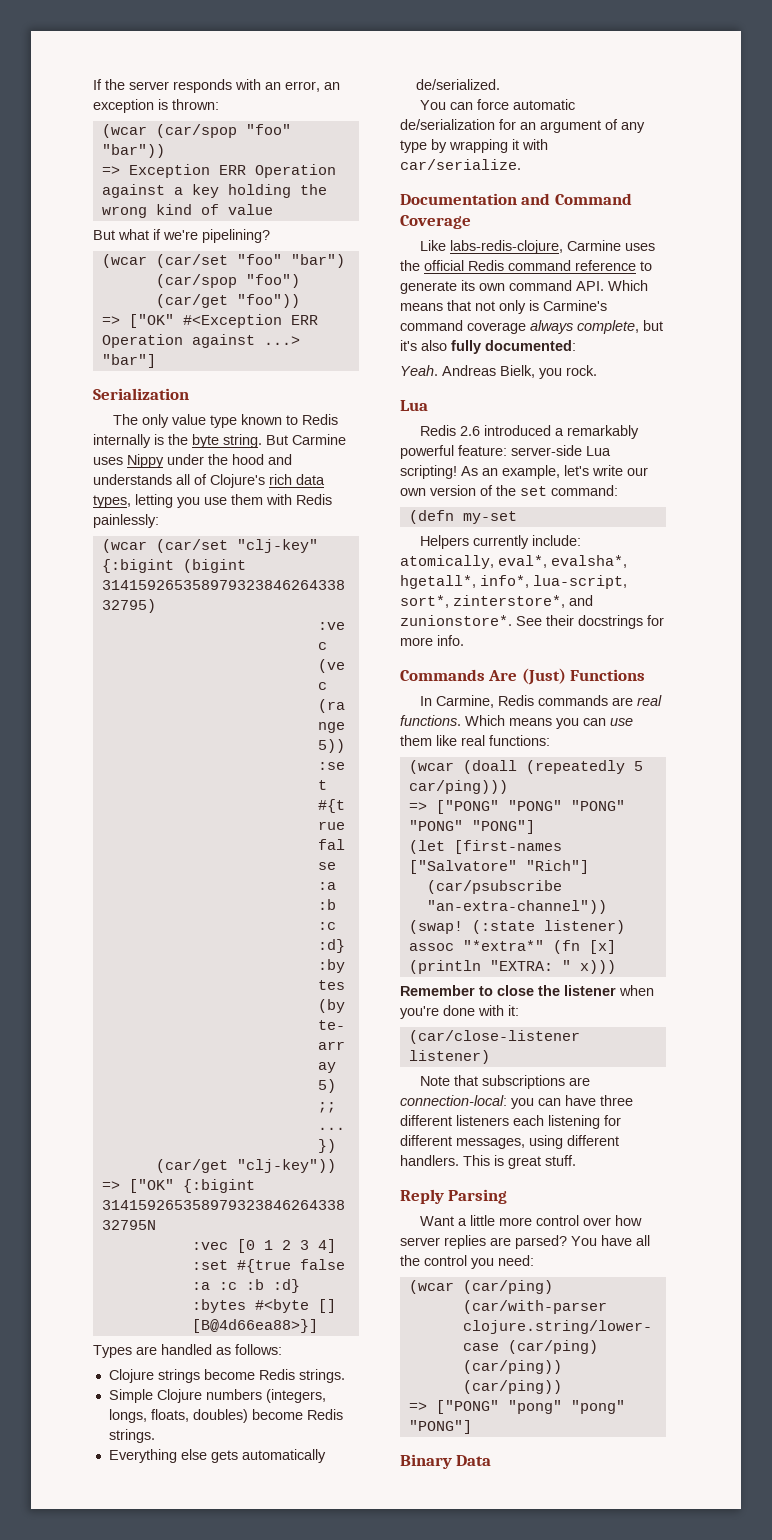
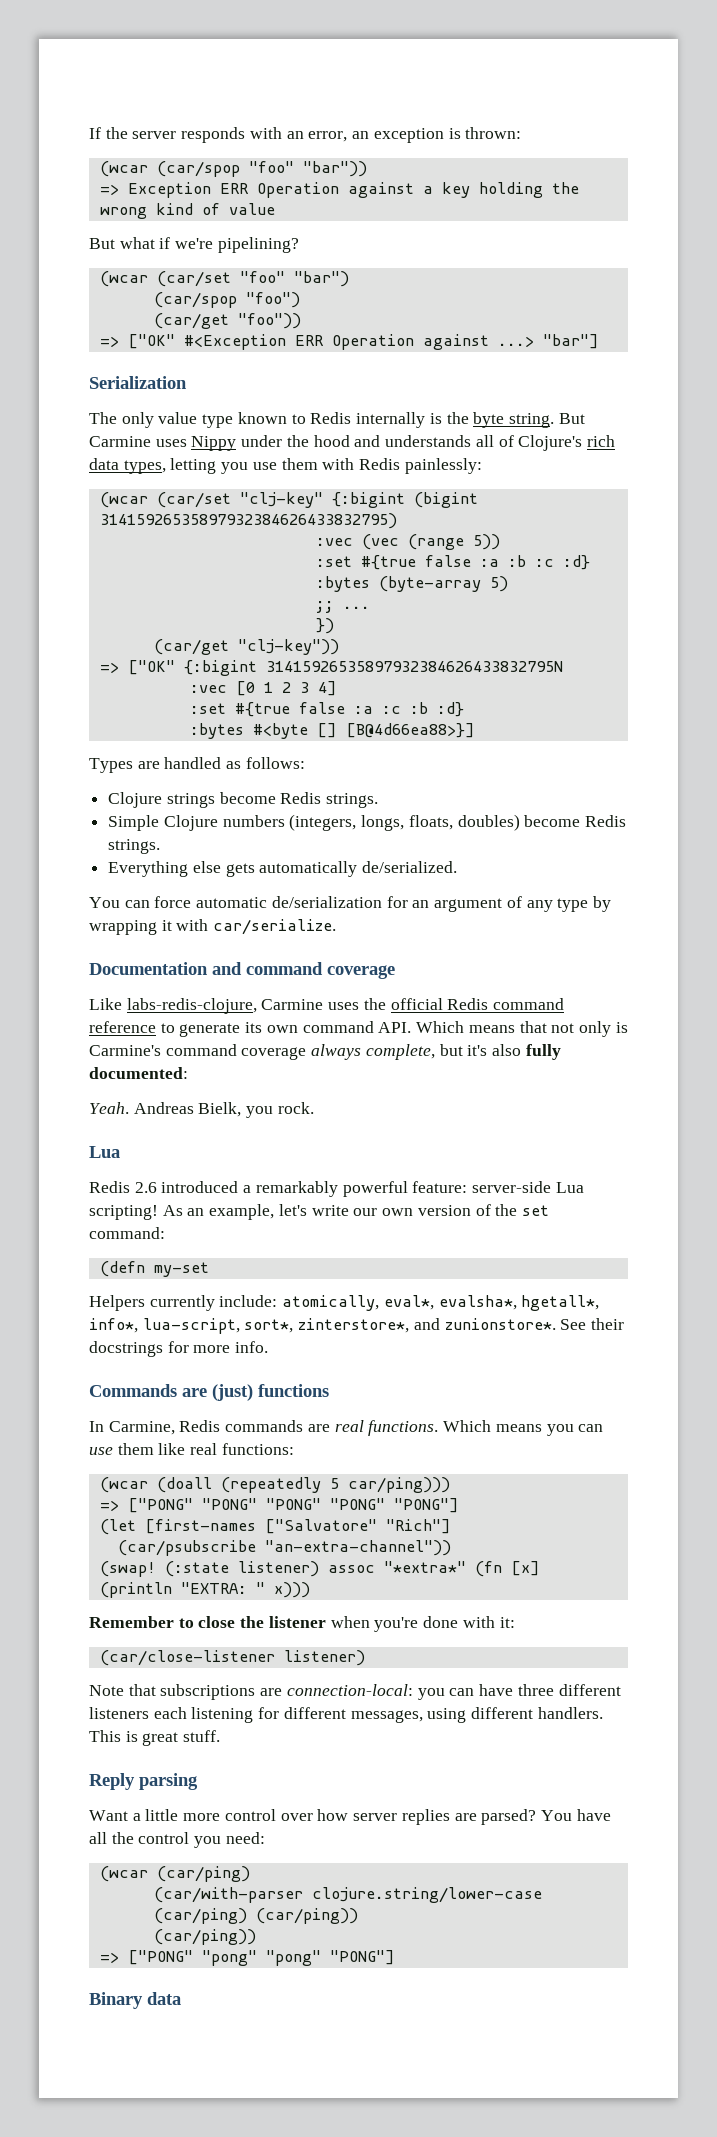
- Documentation and Command Coverage
+ Documentation and command coverage
- Commands Are (Just) Functions
+ Commands are (just) functions
- Reply Parsing
+ Reply parsing
- Binary Data
+ Binary data

